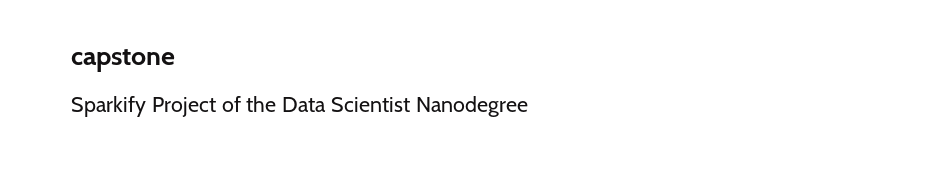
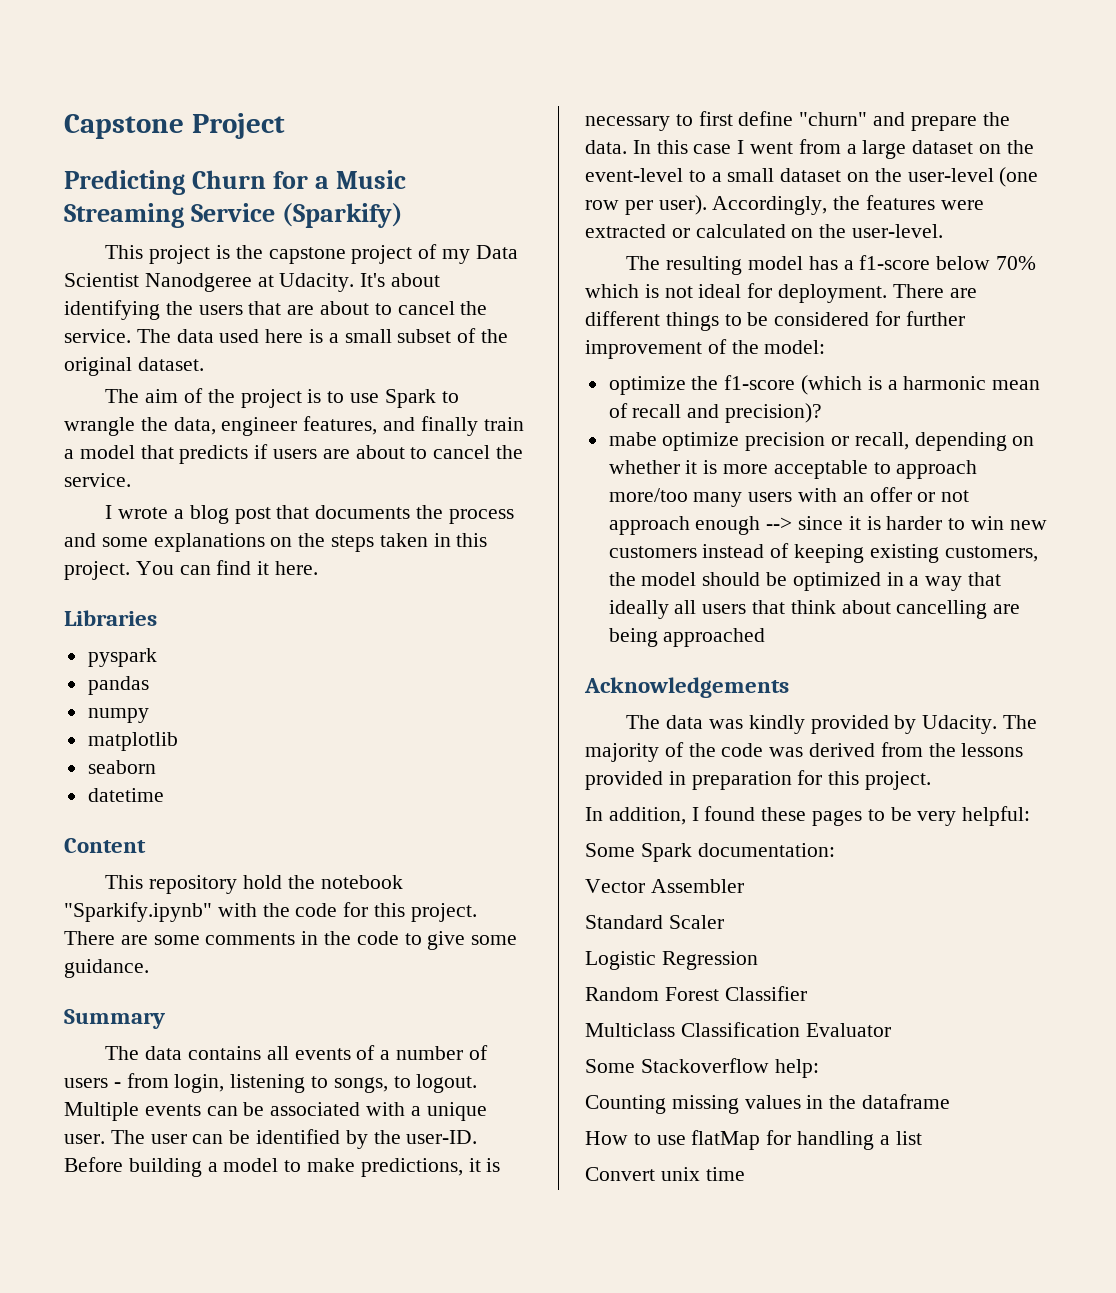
- capstone
- Sparkify Project of the Data Scientist Nanodegree
+ Capstone Project
+ Predicting Churn for a Music Streaming Service (Sparkify)
+ This project is the capstone project of my Data Scientist Nanodgeree at Udacity. It's about identifying the users that are about to cancel the service. The data used here is a small subset of the original dataset.
+ The aim of the project is to use Spark to wrangle the data, engineer features, and finally train a model that predicts if users are about to cancel the service.
+ I wrote a blog post that documents the process and some explanations on the steps taken in this project. You can find it here.
+ Libraries
+ pyspark
+ pandas
+ numpy
+ matplotlib
+ seaborn
+ datetime
+ Content
+ This repository hold the notebook "Sparkify.ipynb" with the code for this project. There are some comments in the code to give some guidance.
+ Summary
+ The data contains all events of a number of users - from login, listening to songs, to logout. Multiple events can be associated with a unique user. The user can be identified by the user-ID. Before building a model to make predictions, it is necessary to first define "churn" and prepare the data. In this case I went from a large dataset on the event-level to a small dataset on the user-level (one row per user). Accordingly, the features were extracted or calculated on the user-level.
+ The resulting model has a f1-score below 70% which is not ideal for deployment. There are different things to be considered for further improvement of the model:
+ optimize the f1-score (which is a harmonic mean of recall and precision)?
+ mabe optimize precision or recall, depending on whether it is more acceptable to approach more/too many users with an offer or not approach enough --> since it is harder to win new customers instead of keeping existing customers, the model should be optimized in a way that ideally all users that think about cancelling are being approached
+ Acknowledgements
+ The data was kindly provided by Udacity. The majority of the code was derived from the lessons provided in preparation for this project.
+ In addition, I found these pages to be very helpful:
+ Some Spark documentation:
+ Vector Assembler
+ Standard Scaler
+ Logistic Regression
+ Random Forest Classifier
+ Multiclass Classification Evaluator
+ Some Stackoverflow help:
+ Counting missing values in the dataframe
+ How to use flatMap for handling a list
+ Convert unix time

